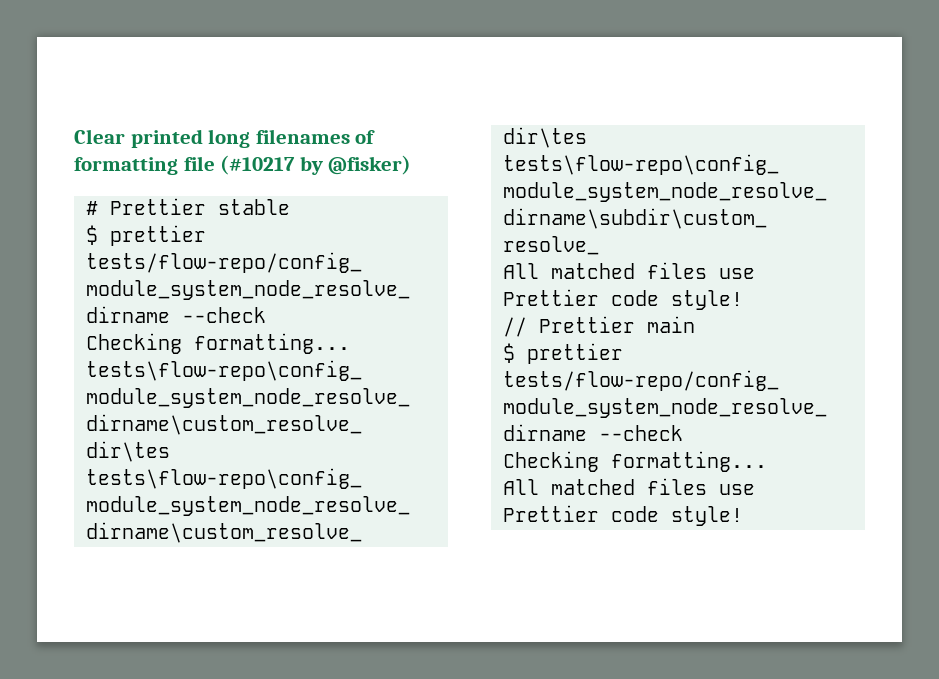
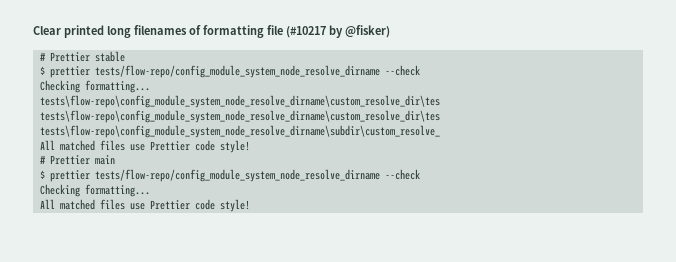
- // Prettier main
+ # Prettier main

